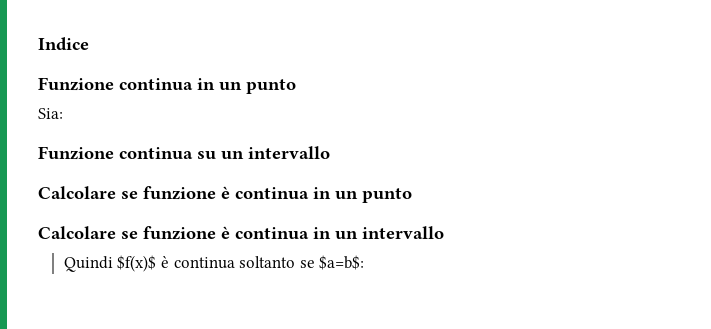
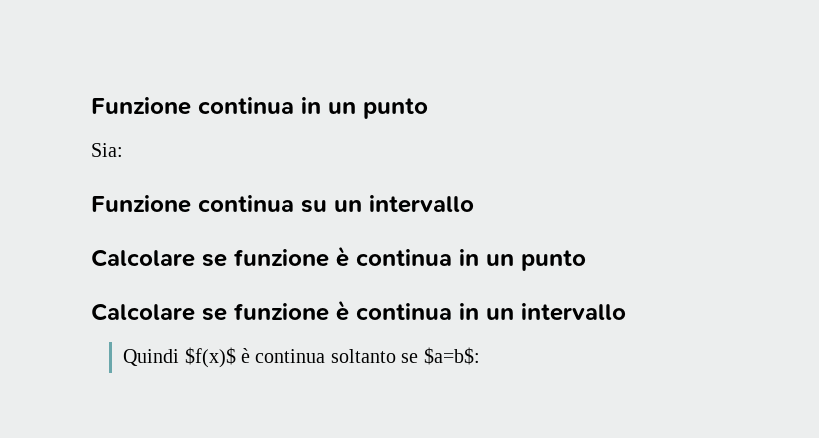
- Indice

